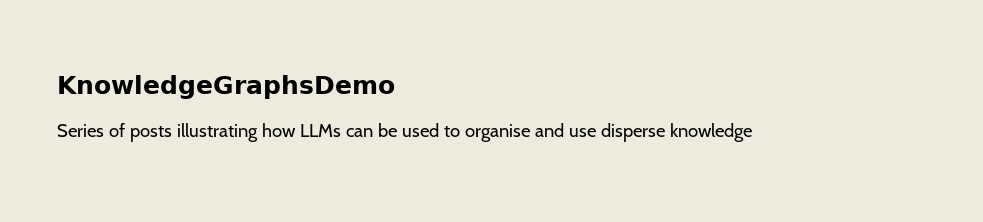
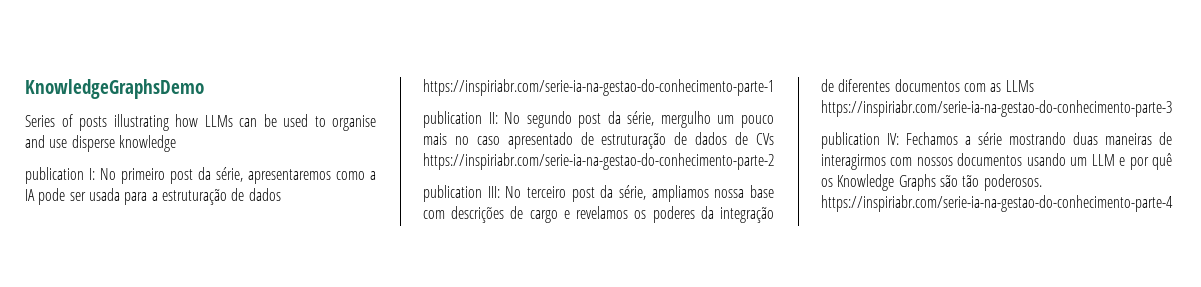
+ publication I: No primeiro post da série, apresentaremos como a IA pode ser usada para a estruturação de dados https://inspiriabr.com/serie-ia-na-gestao-do-conhecimento-parte-1
+ publication II: No segundo post da série, mergulho um pouco mais no caso apresentado de estruturação de dados de CVs https://inspiriabr.com/serie-ia-na-gestao-do-conhecimento-parte-2
+ publication III: No terceiro post da série, ampliamos nossa base com descrições de cargo e revelamos os poderes da integração de diferentes documentos com as LLMs https://inspiriabr.com/serie-ia-na-gestao-do-conhecimento-parte-3
+ publication IV: Fechamos a série mostrando duas maneiras de interagirmos com nossos documentos usando um LLM e por quê os Knowledge Graphs são tão poderosos. https://inspiriabr.com/serie-ia-na-gestao-do-conhecimento-parte-4

